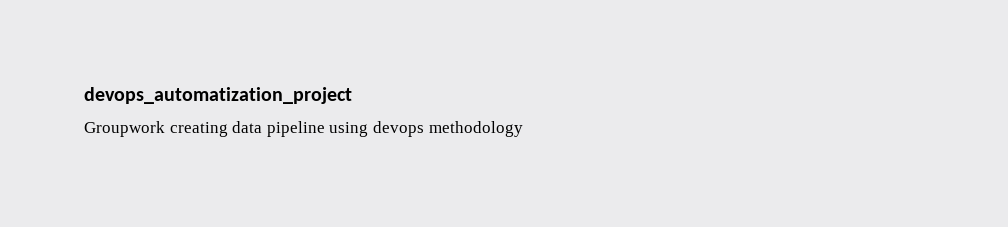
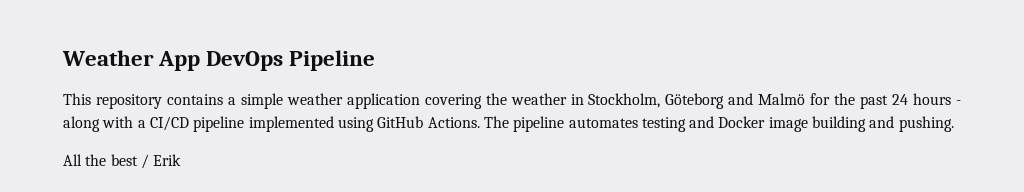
- devops_automatization_project
- Groupwork creating data pipeline using devops methodology
+ Weather App DevOps Pipeline
+ This repository contains a simple weather application covering the weather in Stockholm, Göteborg and Malmö for the past 24 hours - along with a CI/CD pipeline implemented using GitHub Actions. The pipeline automates testing and Docker image building and pushing.
+ All the best / Erik

